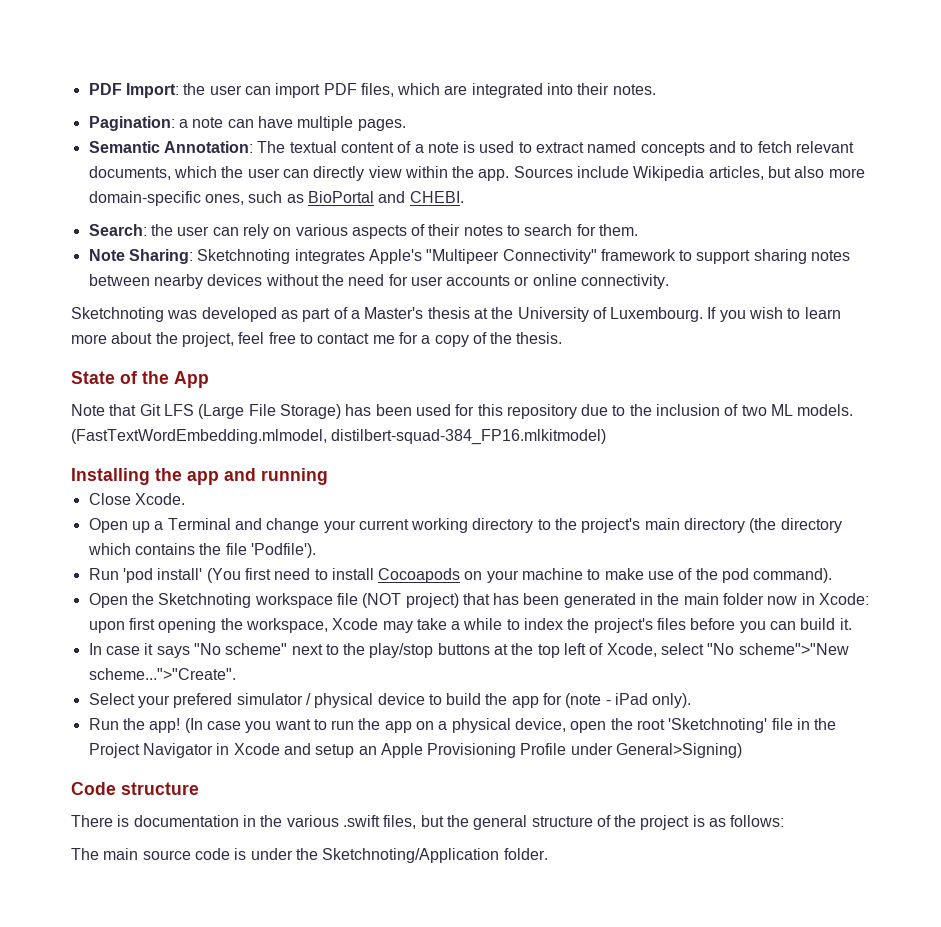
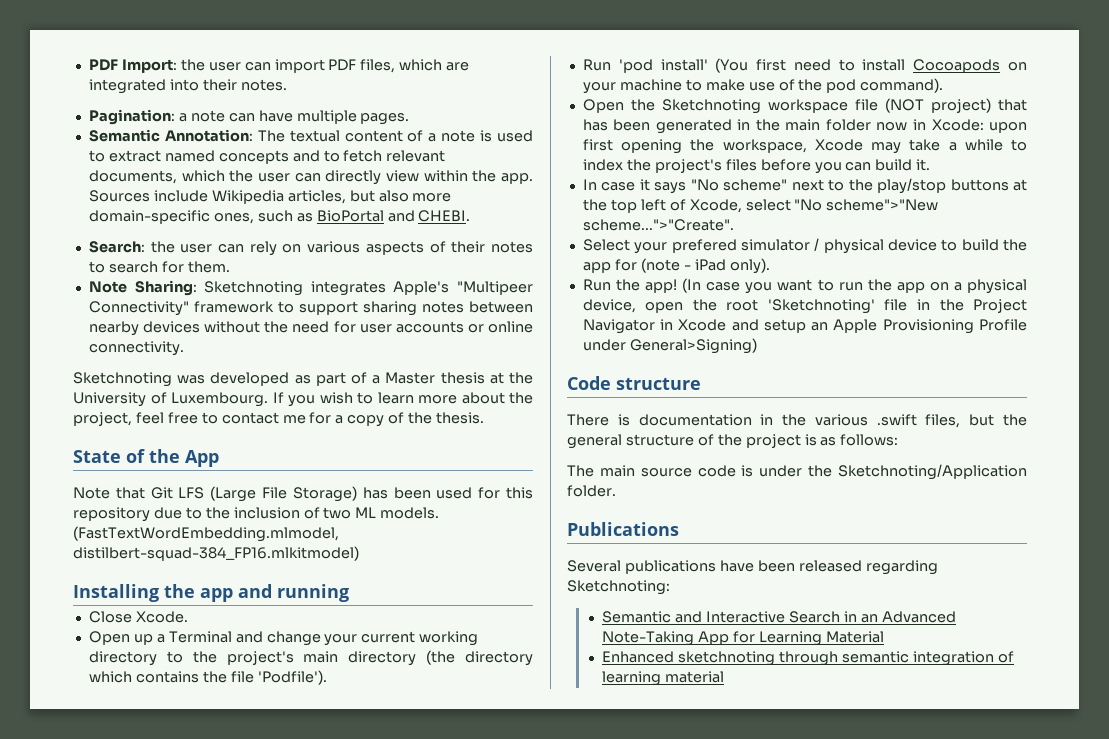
- Sketchnoting was developed as part of a Master's thesis at the University of Luxembourg.
+ Sketchnoting was developed as part of a Master thesis at the University of Luxembourg.
+ Publications
+ Several publications have been released regarding Sketchnoting:
+ Semantic and Interactive Search in an Advanced Note-Taking App for Learning Material
+ Enhanced sketchnoting through semantic integration of learning material

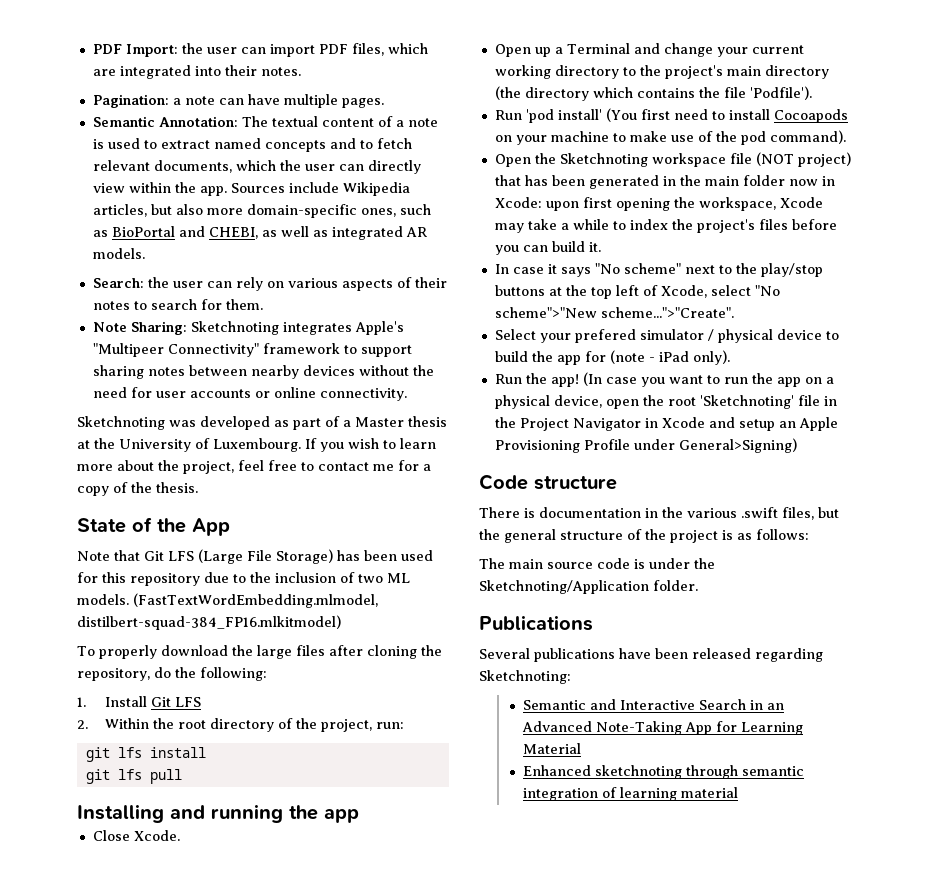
- Sources include Wikipedia articles, but also more domain-specific ones, such as BioPortal and CHEBI.
+ Sources include Wikipedia articles, but also more domain-specific ones, such as BioPortal and CHEBI, as well as integrated AR models.
+ To properly download the large files after cloning the repository, do the following:
+ 1. Install Git LFS
+ 2. Within the root directory of the project, run:
+ git lfs install
+ git lfs pull
- Installing the app and running
+ Installing and running the app

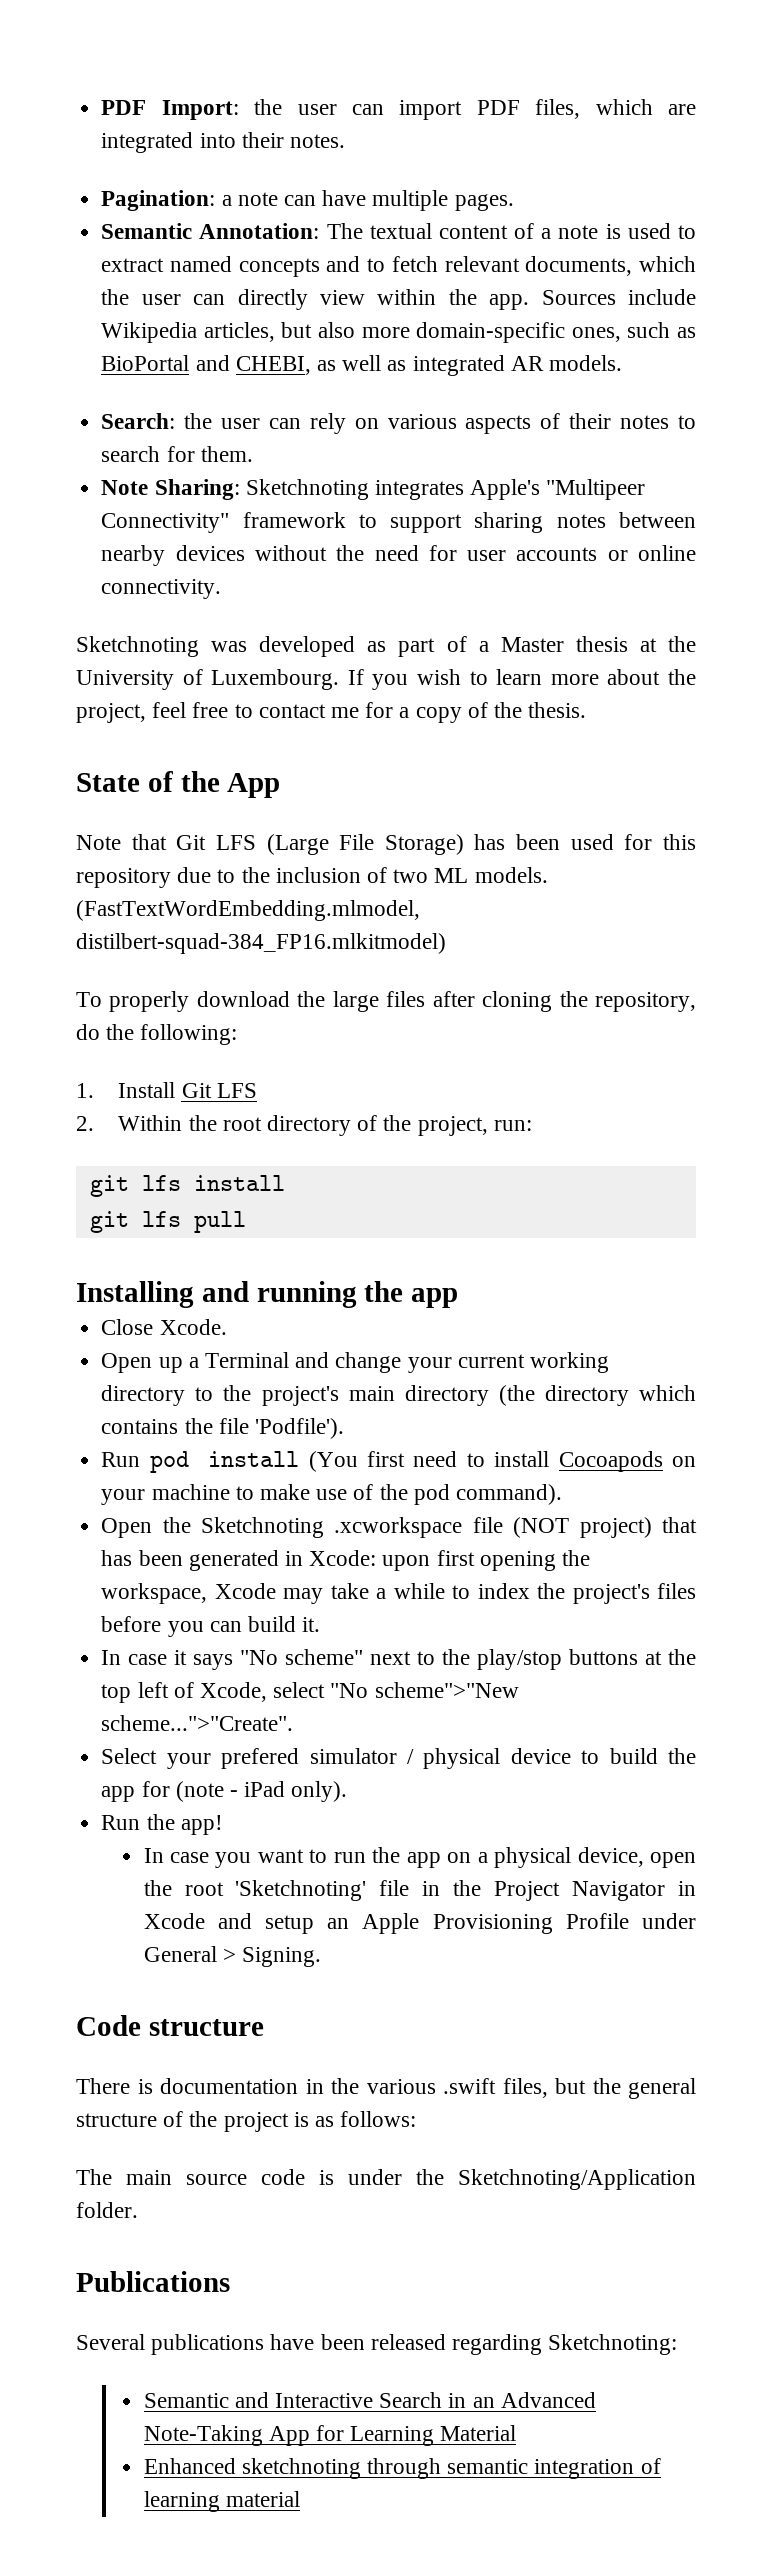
- Run 'pod install' (You first need to install Cocoapods on your machine to make use of the pod command).
+ Run pod install (You first need to install Cocoapods on your machine to make use of the pod command).
- Open the Sketchnoting workspace file (NOT project) that has been generated in the main folder now in Xcode: upon first opening the workspace, Xcode may take a while to index the project's files before you can build it.
+ Open the Sketchnoting .xcworkspace file (NOT project) that has been generated in Xcode: upon first opening the workspace, Xcode may take a while to index the project's files before you can build it.
- Run the app! (In case you want to run the app on a physical device, open the root 'Sketchnoting' file in the Project Navigator in Xcode and setup an Apple Provisioning Profile under General>Signing)
+ Run the app!
+ In case you want to run the app on a physical device, open the root 'Sketchnoting' file in the Project Navigator in Xcode and setup an Apple Provisioning Profile under General > Signing.

